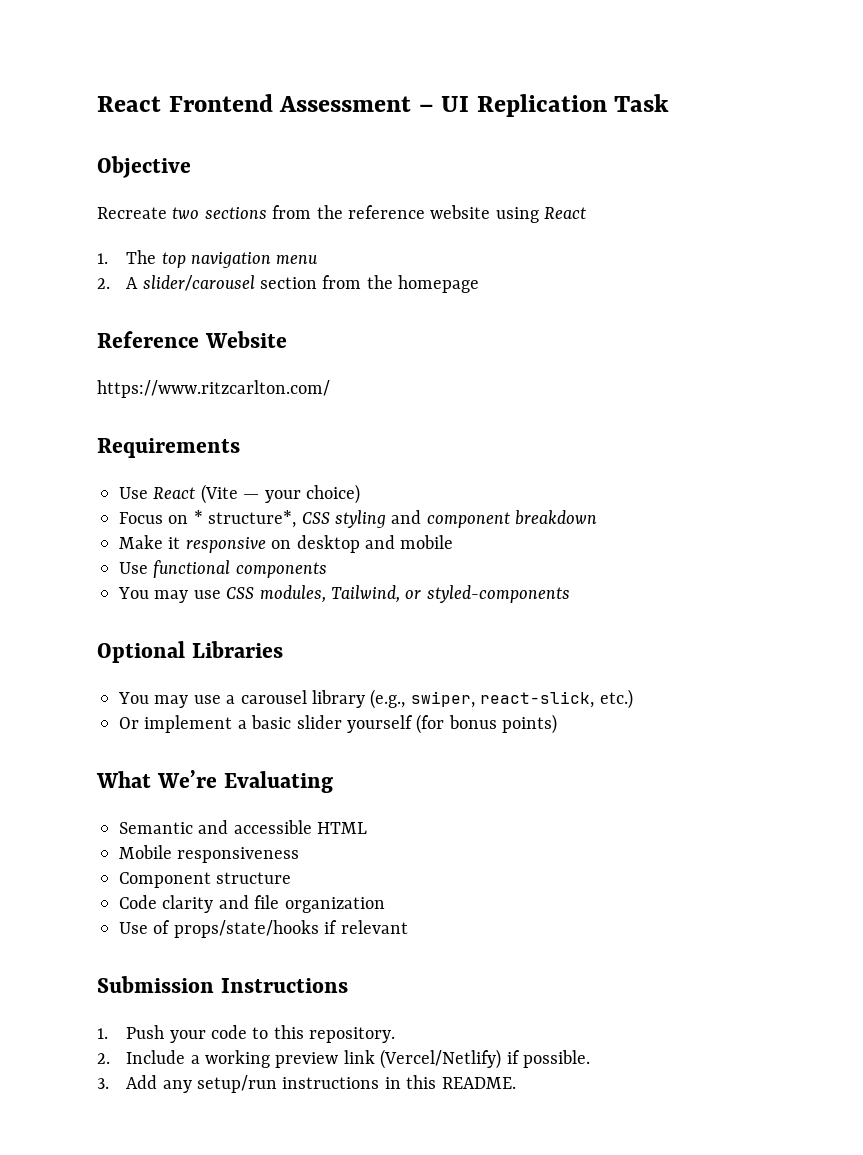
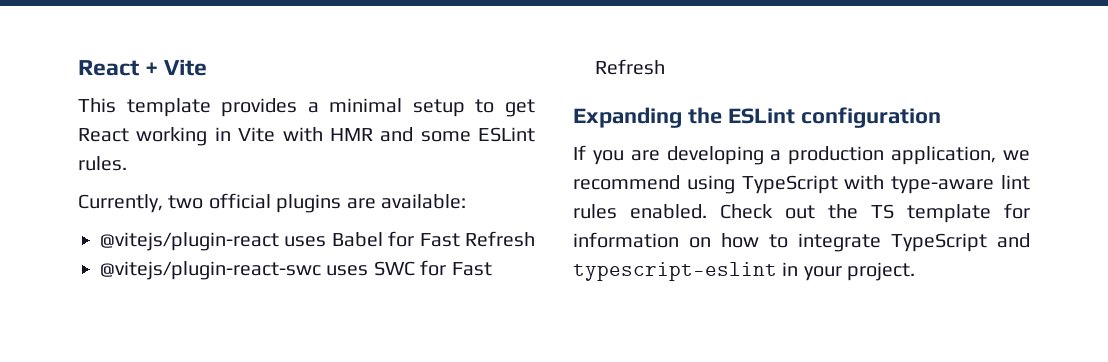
- React Frontend Assessment – UI Replication Task
- Objective
- Recreate two sections from the reference website using React
- 1. The top navigation menu
- 2. A slider/carousel section from the homepage
- Reference Website
- https://www.ritzcarlton.com/
- Requirements
- Use React (Vite — your choice)
- Focus on * structure*, CSS styling and component breakdown
- Make it responsive on desktop and mobile
- Use functional components
- You may use CSS modules, Tailwind, or styled-components
- Optional Libraries
- You may use a carousel library (e.g., swiper, react-slick, etc.)
- Or implement a basic slider yourself (for bonus points)
- What We’re Evaluating
- Semantic and accessible HTML
- Mobile responsiveness
- Component structure
- Code clarity and file organization
- Use of props/state/hooks if relevant
- Submission Instructions
- 1. Push your code to this repository.
- 2. Include a working preview link (Vercel/Netlify) if possible.
- 3. Add any setup/run instructions in this README.
+ React + Vite
+ This template provides a minimal setup to get React working in Vite with HMR and some ESLint rules.
+ Currently, two official plugins are available:
+ @vitejs/plugin-react uses Babel for Fast Refresh
+ @vitejs/plugin-react-swc uses SWC for Fast Refresh
+ Expanding the ESLint configuration
+ If you are developing a production application, we recommend using TypeScript with type-aware lint rules enabled. Check out the TS template for information on how to integrate TypeScript and typescript-eslint in your project.

